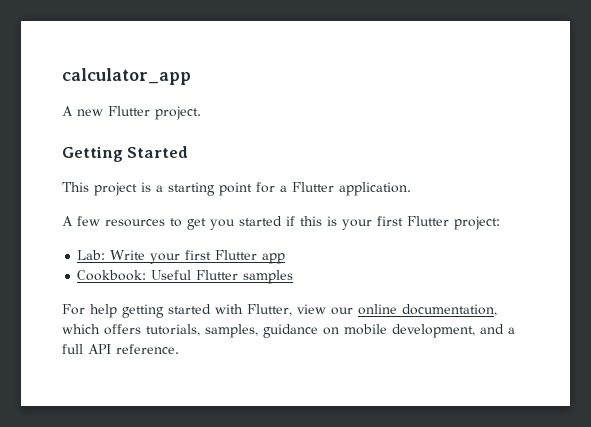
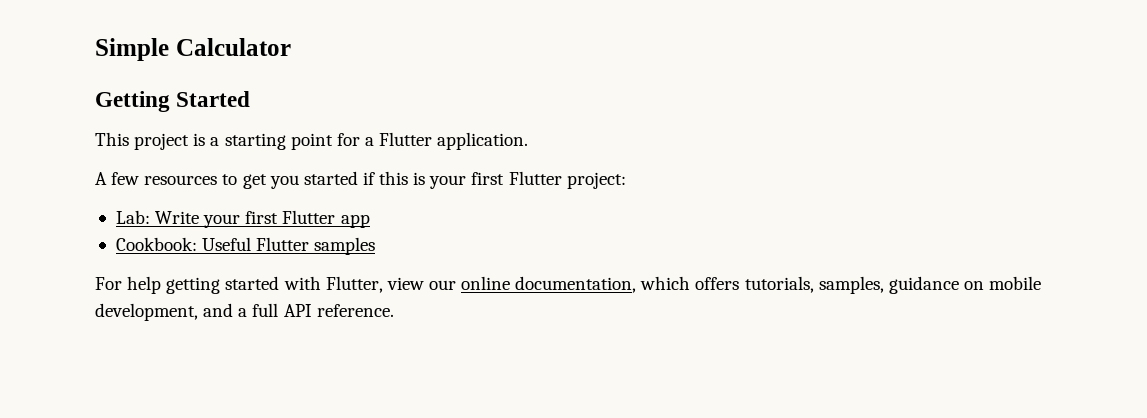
- calculator_app
- A new Flutter project.
+ Simple Calculator

